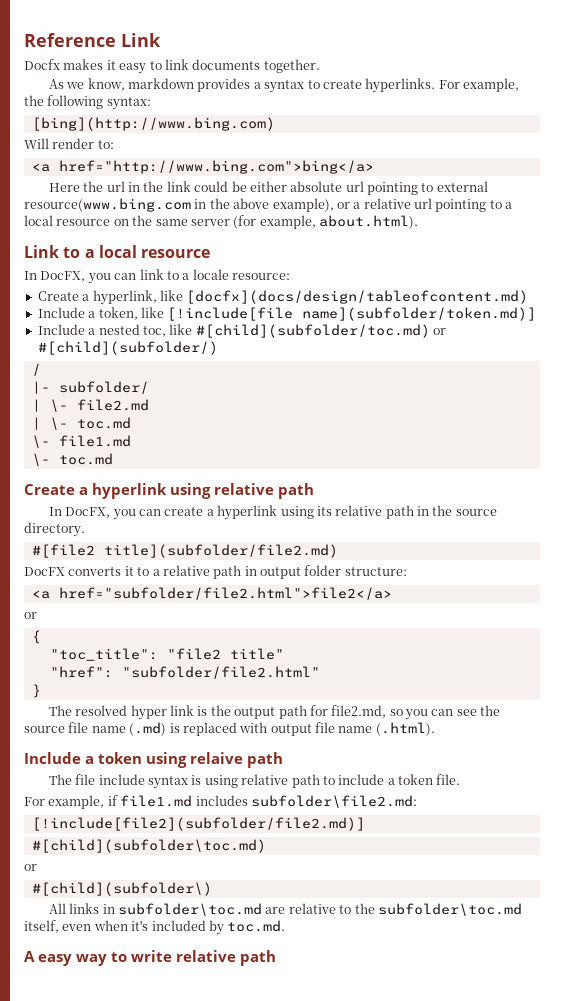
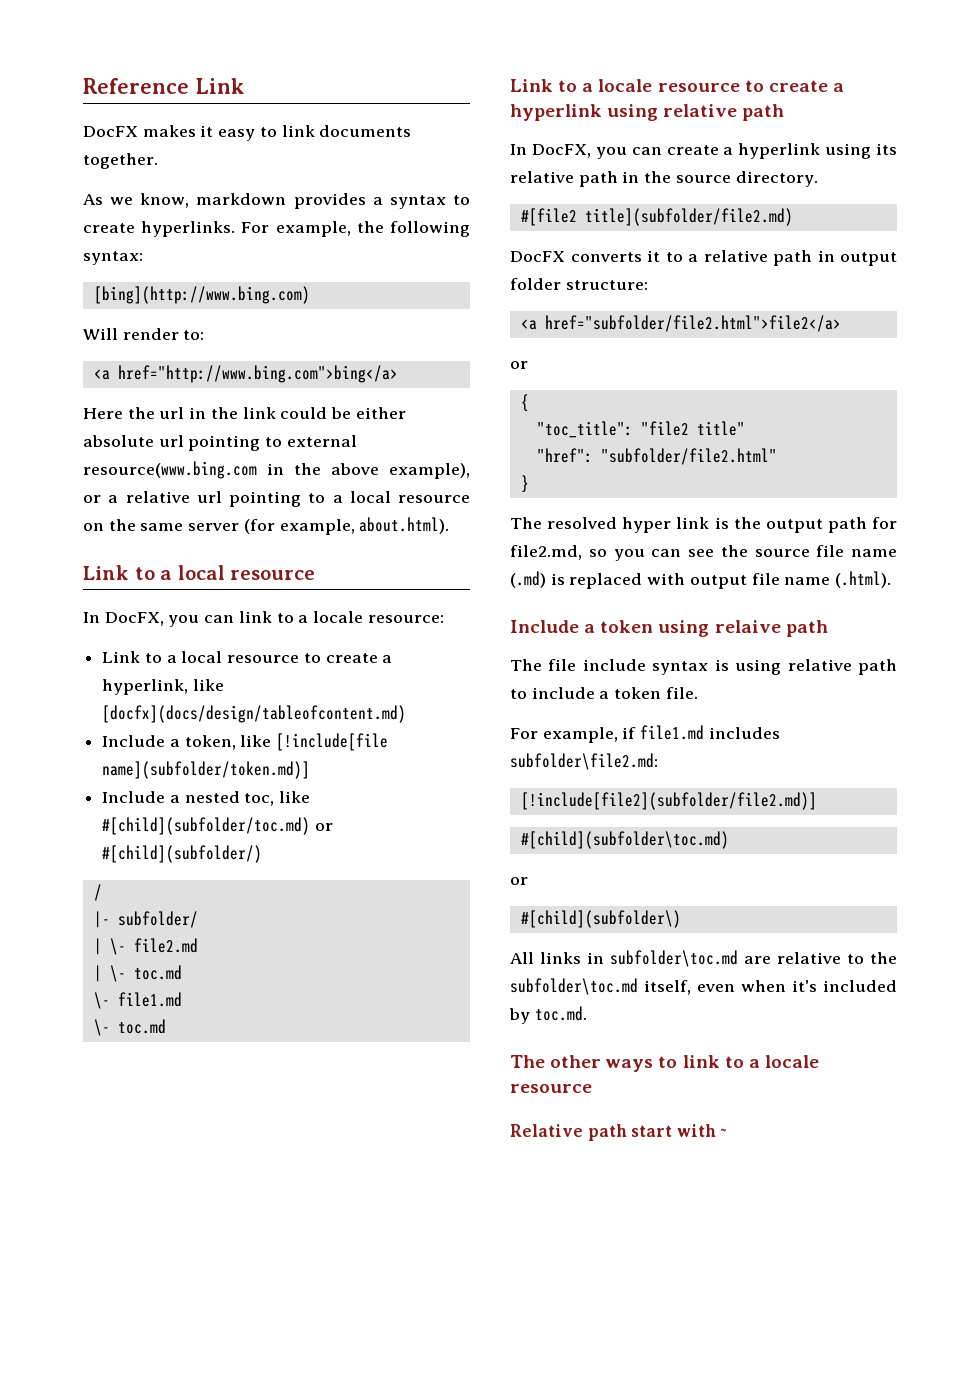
- Docfx makes it easy to link documents together.
+ DocFX makes it easy to link documents together.
- Create a hyperlink, like [docfx](docs/design/tableofcontent.md)
+ Link to a local resource to create a hyperlink, like [docfx](docs/design/tableofcontent.md)
- Create a hyperlink using relative path
+ Link to a locale resource to create a hyperlink using relative path
- A easy way to write relative path
+ The other ways to link to a locale resource
+ Relative path start with ~

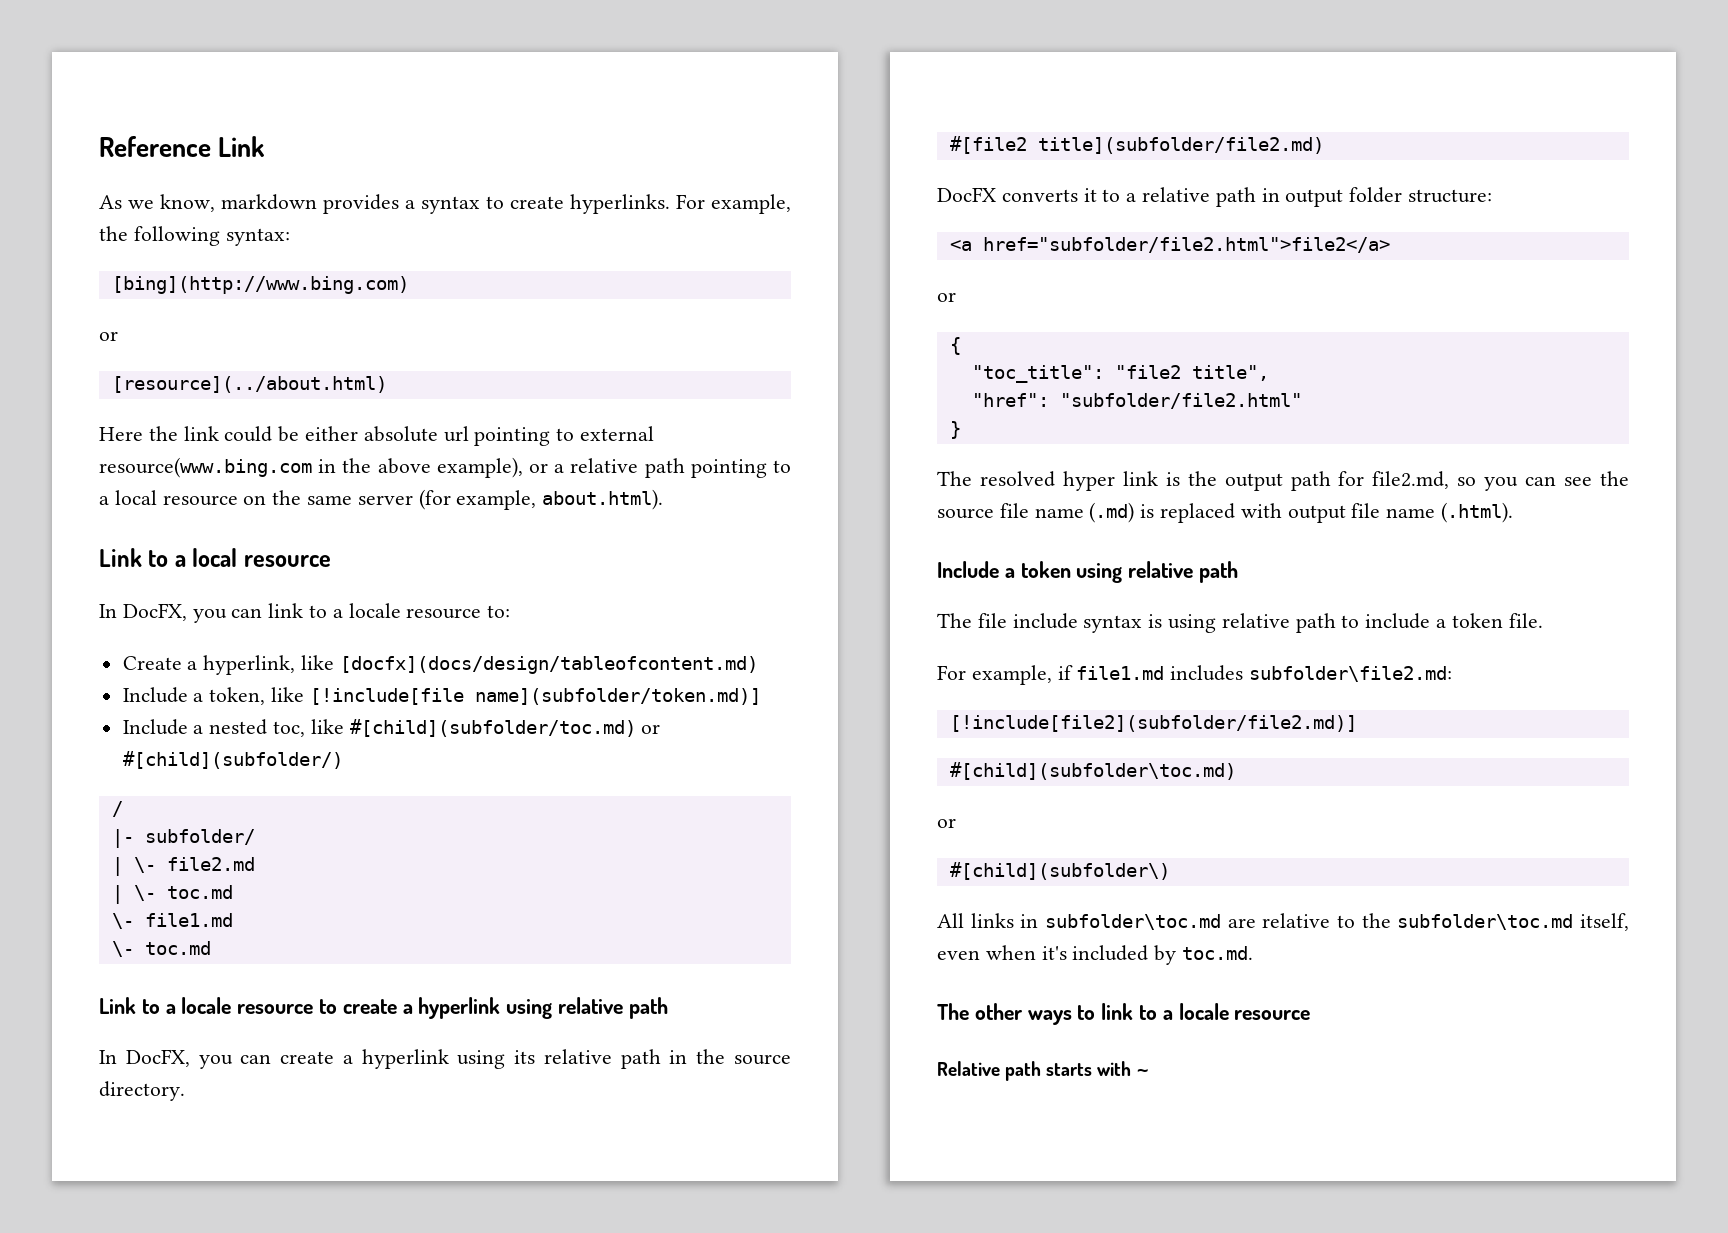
- DocFX makes it easy to link documents together.
  [bing](http://www.bing.com)
- Will render to:
- <a href="http://www.bing.com">bing</a>
+ or
+ [resource](../about.html)
- Here the url in the link could be either absolute url pointing to external resource(www.bing.com in the above example), or a relative url pointing to a local resource on the same server (for example, about.html).
+ Here the link could be either absolute url pointing to external resource(www.bing.com in the above example), or a relative path pointing to a local resource on the same server (for example, about.html).
- In DocFX, you can link to a locale resource:
- Link to a local resource to create a hyperlink, like [docfx](docs/design/tableofcontent.md)
+ In DocFX, you can link to a locale resource to:
+ Create a hyperlink, like [docfx](docs/design/tableofcontent.md)
- "toc_title": "file2 title"
+ "toc_title": "file2 title",
- Include a token using relaive path
+ Include a token using relative path
- Relative path start with ~
+ Relative path starts with ~

